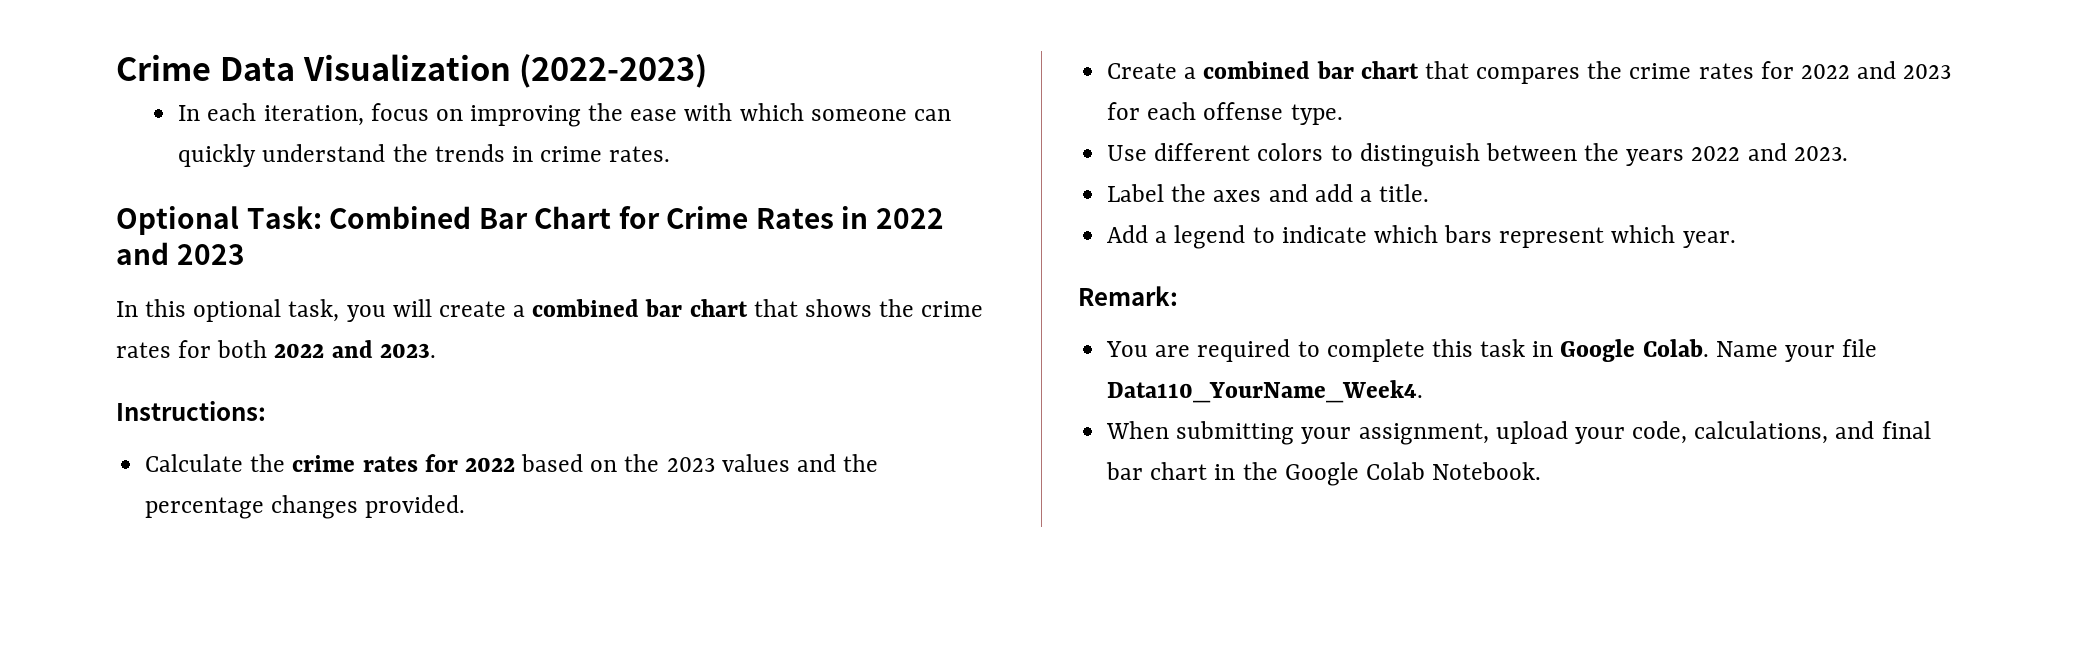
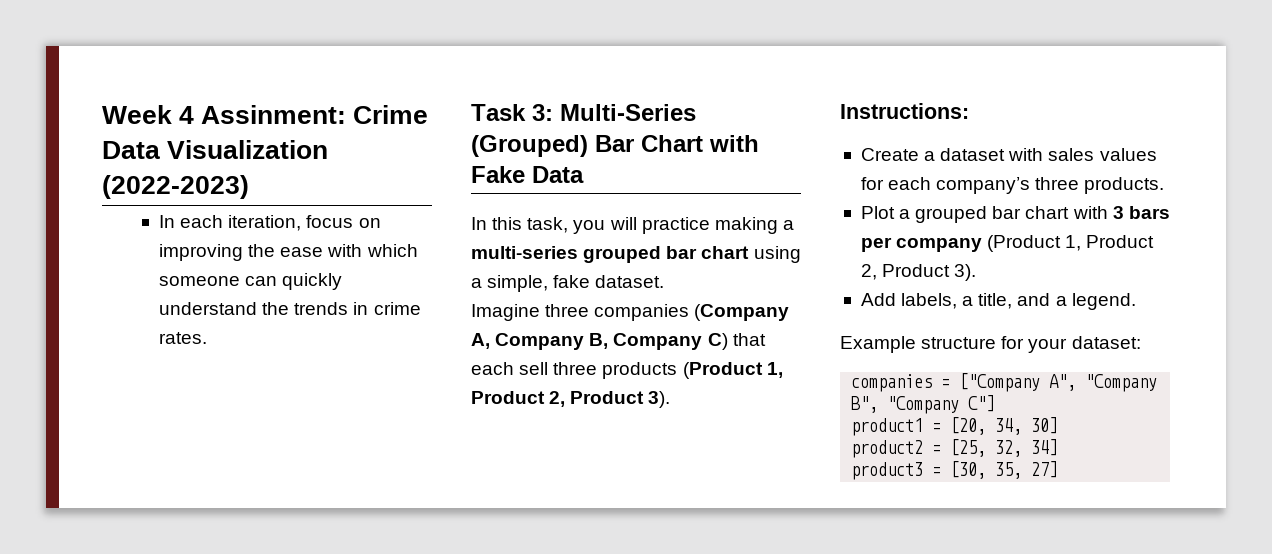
- Crime Data Visualization (2022-2023)
+ Week 4 Assinment: Crime Data Visualization (2022-2023)
- Optional Task: Combined Bar Chart for Crime Rates in 2022 and 2023
+ Task 3: Multi-Series (Grouped) Bar Chart with Fake Data
- In this optional task, you will create a combined bar chart that shows the crime rates for both 2022 and 2023.
+ In this task, you will practice making a multi-series grouped bar chart using a simple, fake dataset.
+ Imagine three companies (Company A, Company B, Company C) that each sell three products (Product 1, Product 2, Product 3).
  Instructions:
- Calculate the crime rates for 2022 based on the 2023 values and the percentage changes provided.
- Create a combined bar chart that compares the crime rates for 2022 and 2023 for each offense type.
- Use different colors to distinguish between the years 2022 and 2023.
- Label the axes and add a title.
- Add a legend to indicate which bars represent which year.
- Remark:
- You are required to complete this task in Google Colab. Name your file Data110_YourName_Week4.
- When submitting your assignment, upload your code, calculations, and final bar chart in the Google Colab Notebook.
+ Create a dataset with sales values for each company’s three products.
+ Plot a grouped bar chart with 3 bars per company (Product 1, Product 2, Product 3).
+ Add labels, a title, and a legend.
+ Example structure for your dataset:
+ companies = ["Company A", "Company B", "Company C"]
+ product1 = [20, 34, 30]
+ product2 = [25, 32, 34]
+ product3 = [30, 35, 27]

